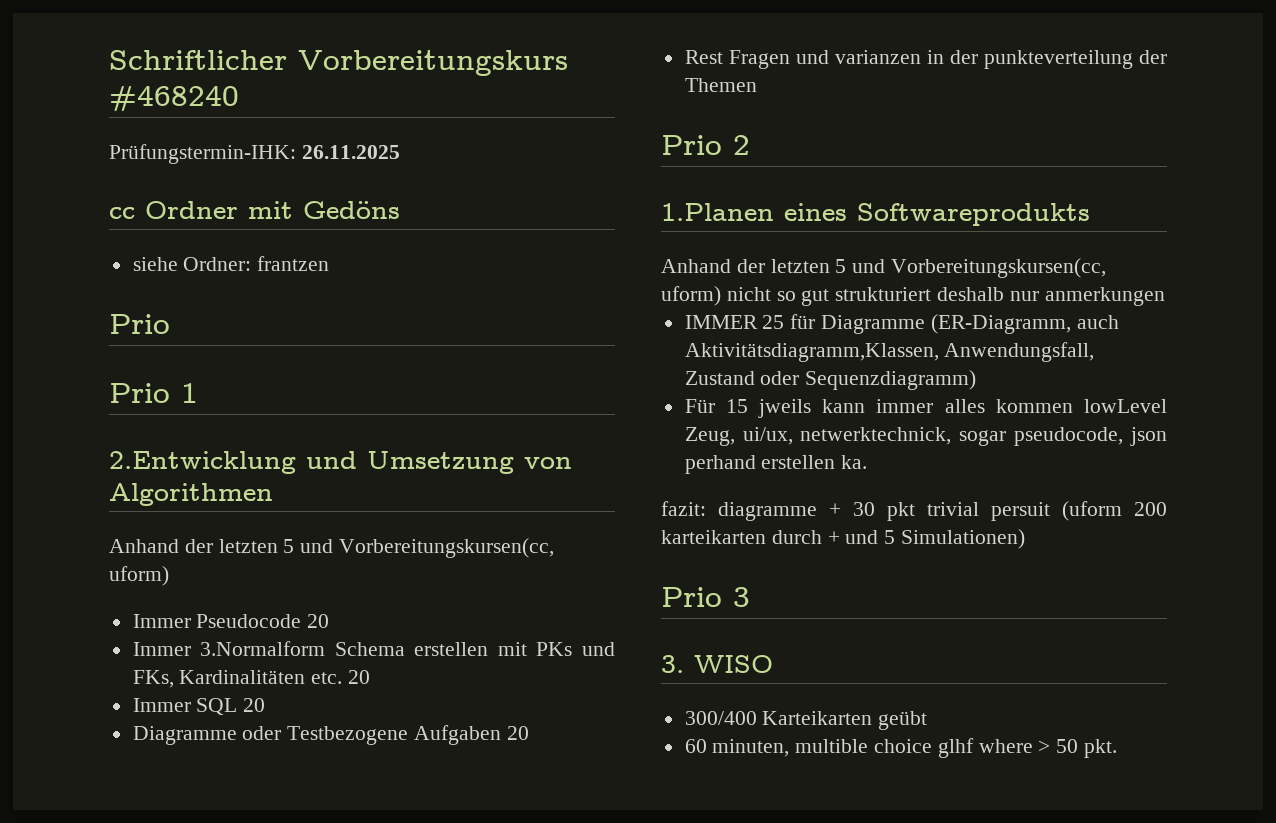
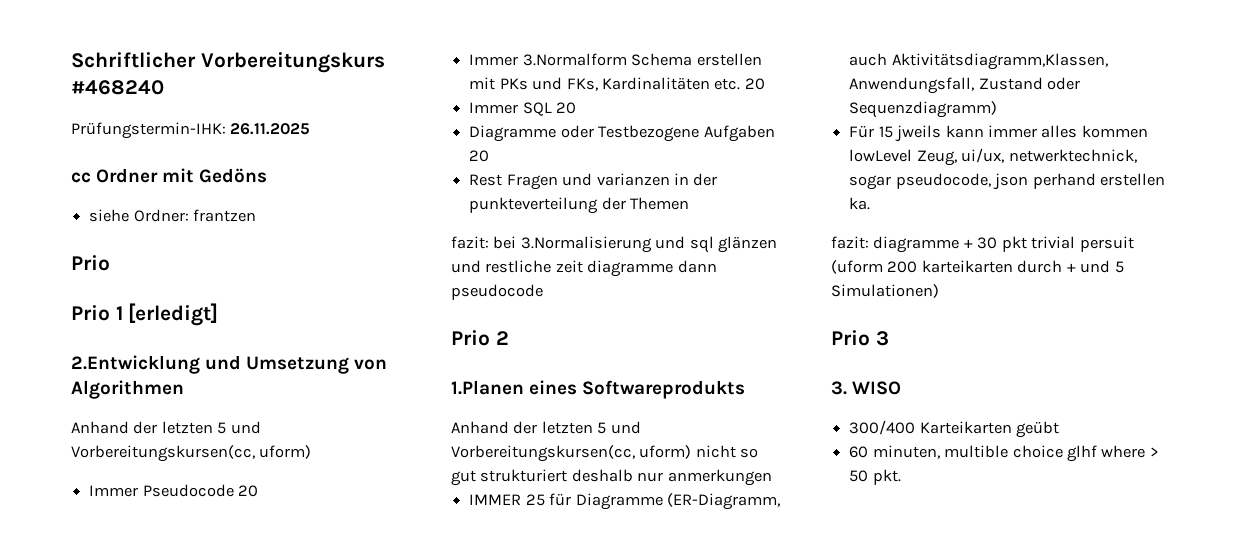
- Prio 1
+ Prio 1 [erledigt]
+ fazit: bei 3.Normalisierung und sql glänzen und restliche zeit diagramme dann pseudocode

